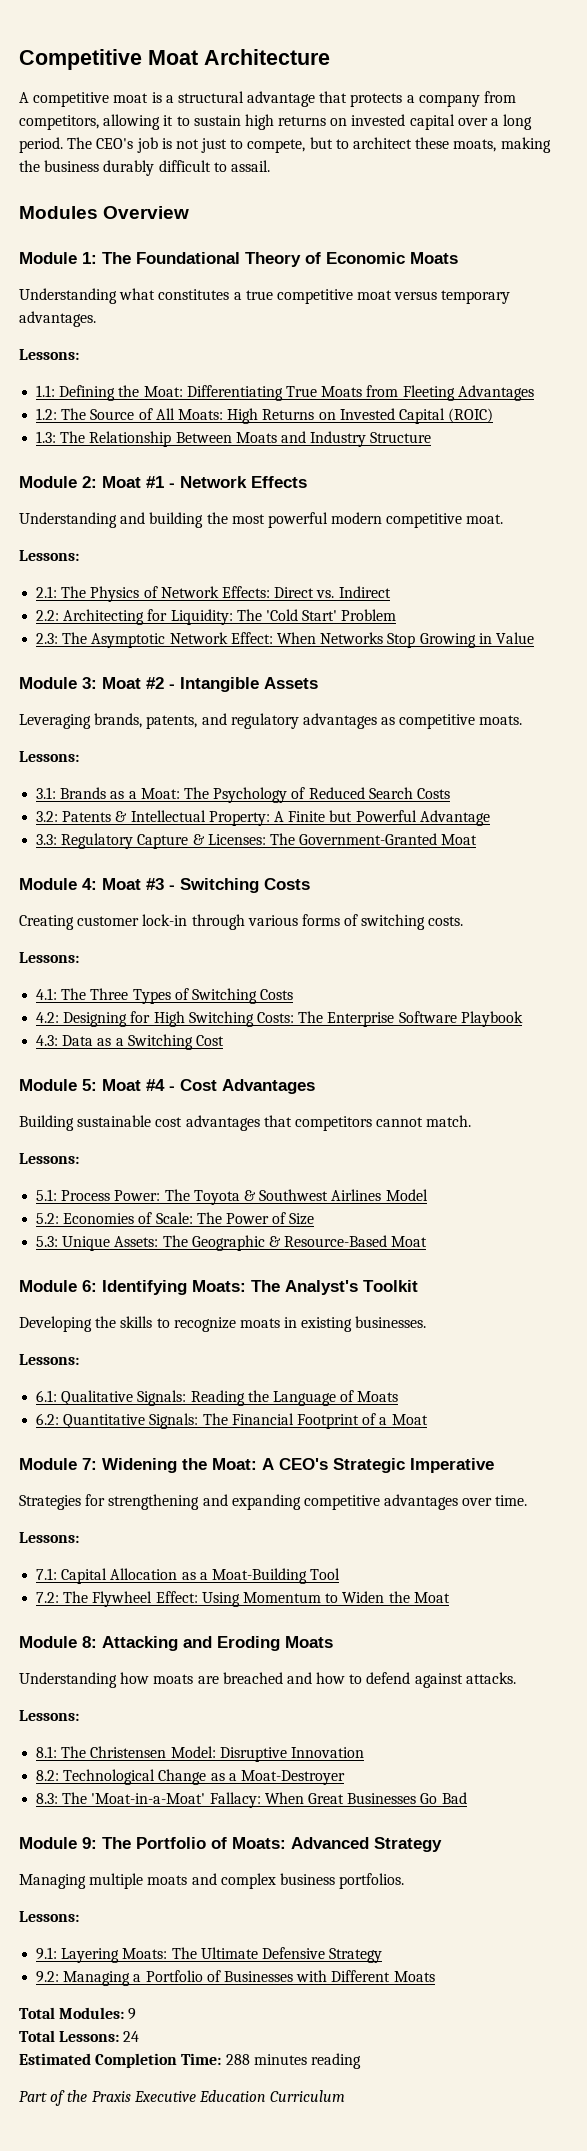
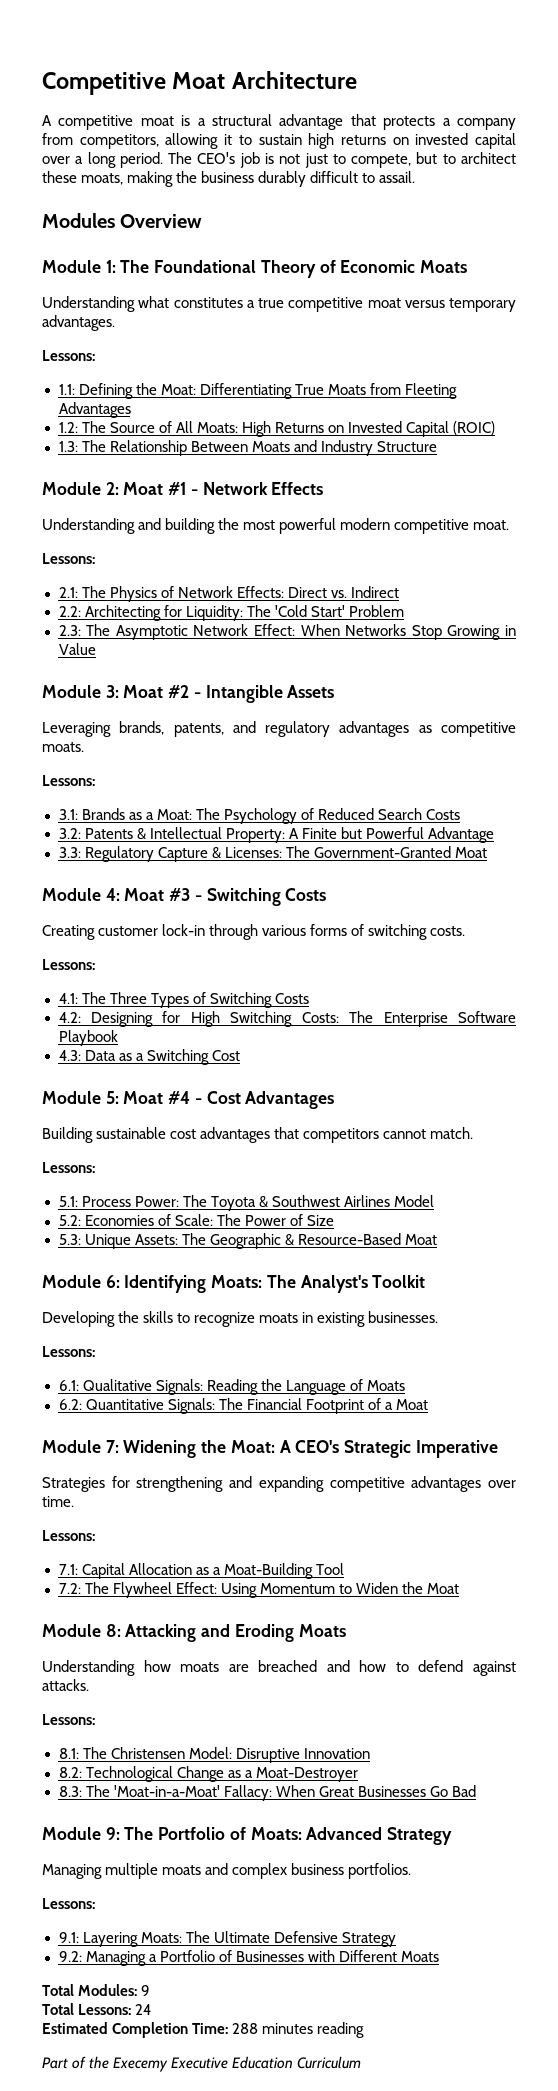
- Part of the Praxis Executive Education Curriculum
+ Part of the Execemy Executive Education Curriculum

